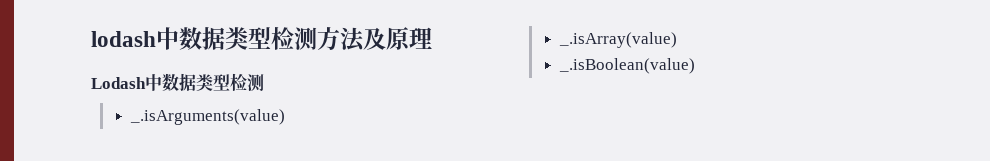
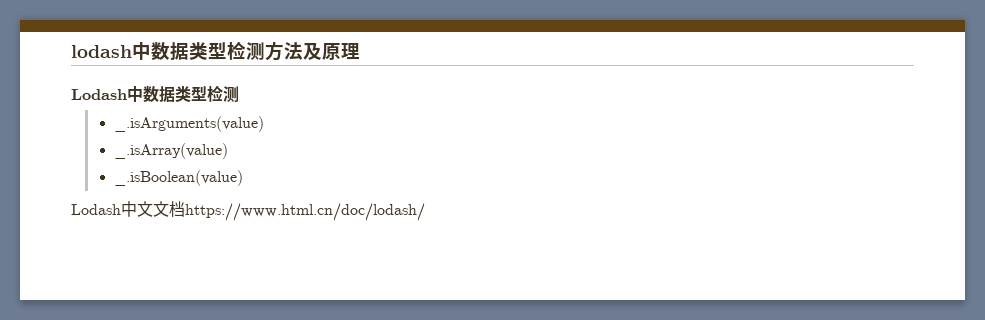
+ Lodash中文文档https://www.html.cn/doc/lodash/

